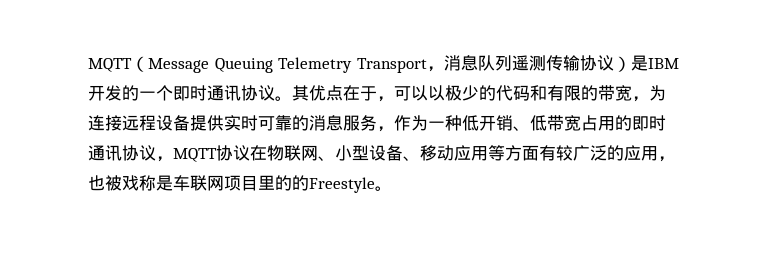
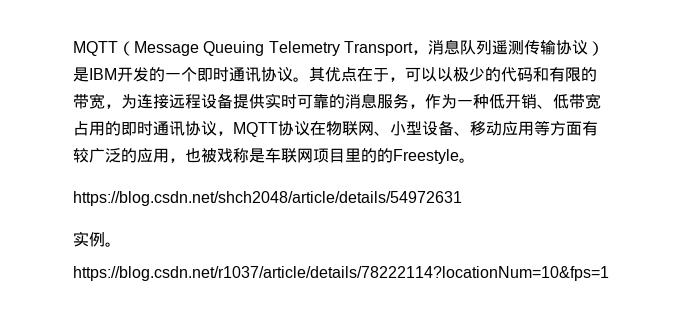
+ https://blog.csdn.net/shch2048/article/details/54972631
+ 实例。
+ https://blog.csdn.net/r1037/article/details/78222114?locationNum=10&fps=1

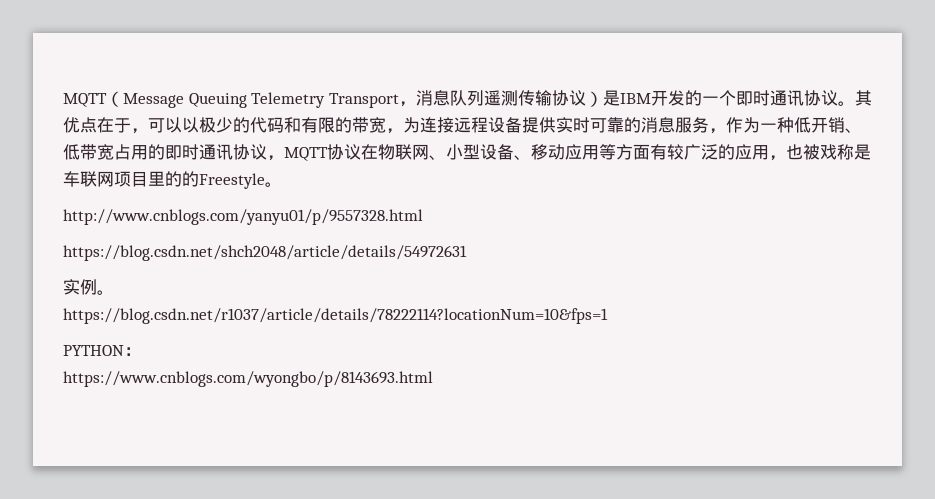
+ http://www.cnblogs.com/yanyu01/p/9557328.html
+ PYTHON：
+ https://www.cnblogs.com/wyongbo/p/8143693.html

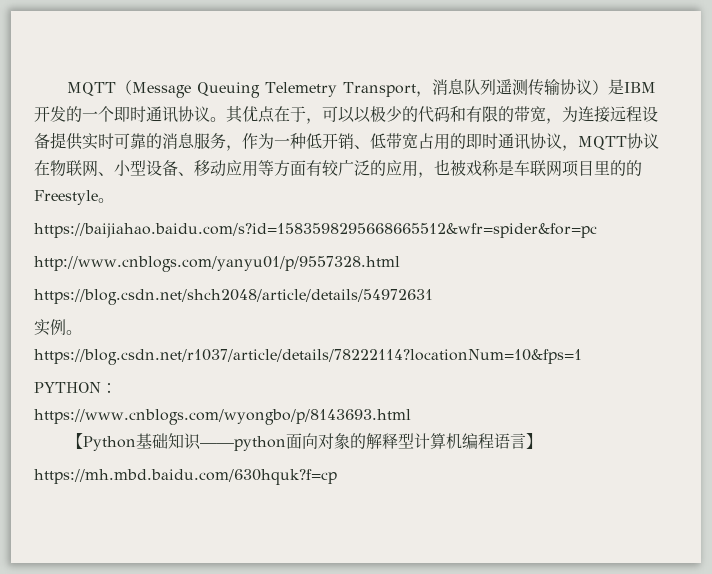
+ https://baijiahao.baidu.com/s?id=1583598295668665512&wfr=spider&for=pc
+ 【Python基础知识——python面向对象的解释型计算机编程语言】
+ https://mh.mbd.baidu.com/630hquk?f=cp

